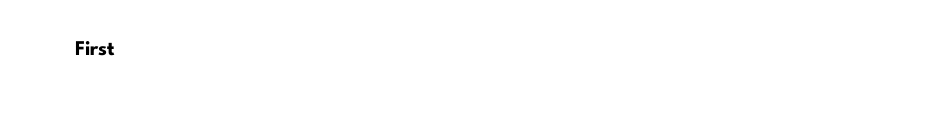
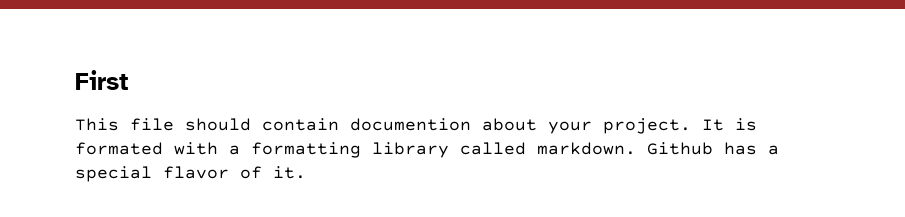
+ This file should contain documention about your project. It is formated with a formatting library called markdown. Github has a special flavor of it.

